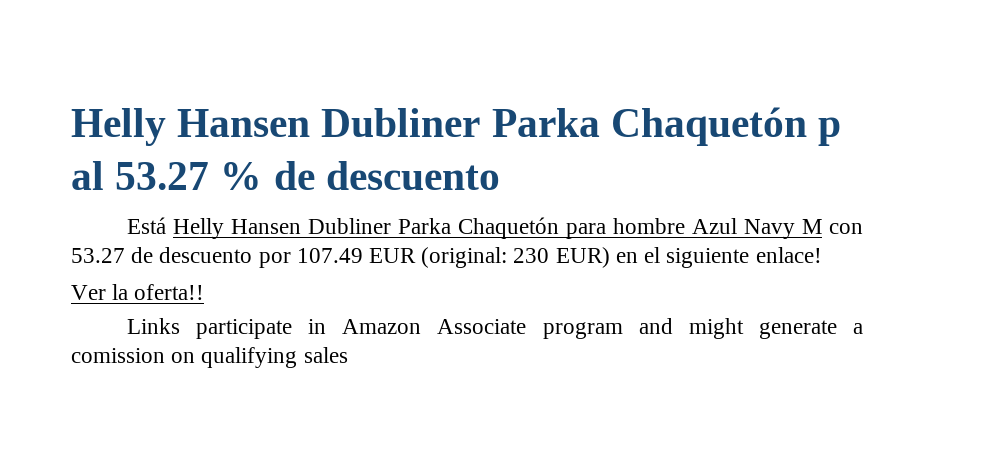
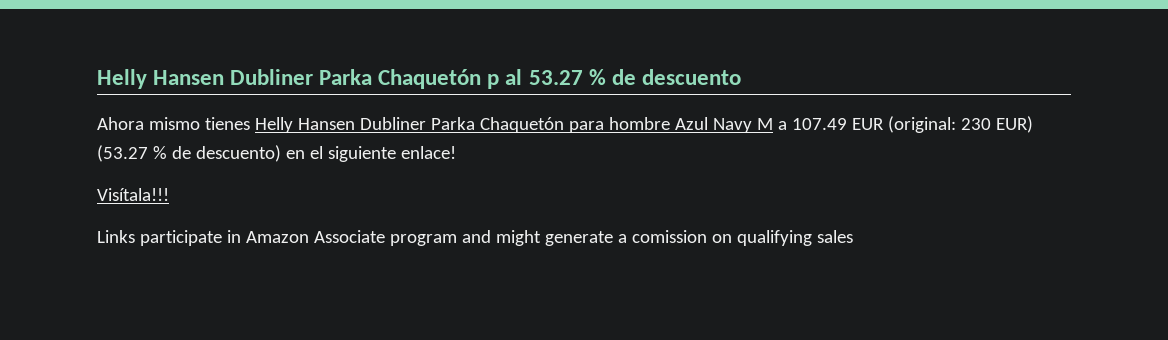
- Está Helly Hansen Dubliner Parka Chaquetón para hombre Azul Navy M con 53.27 de descuento por 107.49 EUR (original: 230 EUR) en el siguiente enlace!
+ Ahora mismo tienes Helly Hansen Dubliner Parka Chaquetón para hombre Azul Navy M a 107.49 EUR (original: 230 EUR) (53.27 % de descuento) en el siguiente enlace!
- Ver la oferta!!
+ Visítala!!!

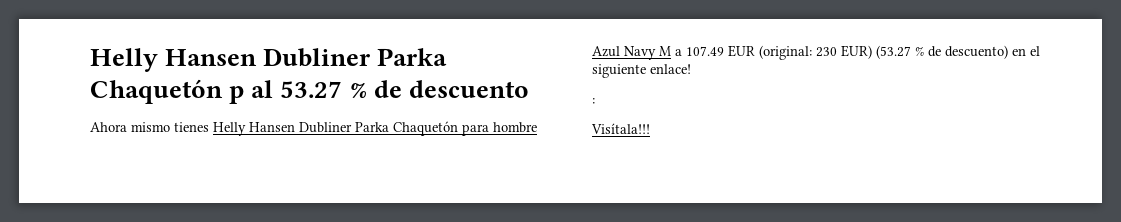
+ :
- Links participate in Amazon Associate program and might generate a comission on qualifying sales

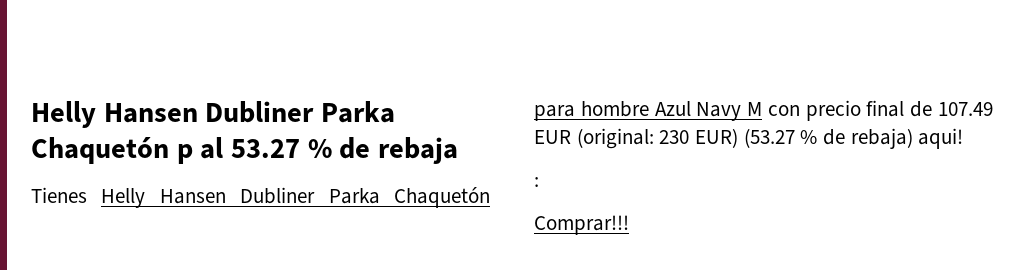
- Helly Hansen Dubliner Parka Chaquetón p al 53.27 % de descuento
- Ahora mismo tienes Helly Hansen Dubliner Parka Chaquetón para hombre Azul Navy M a 107.49 EUR (original: 230 EUR) (53.27 % de descuento) en el siguiente enlace!
+ Helly Hansen Dubliner Parka Chaquetón p al 53.27 % de rebaja
+ Tienes Helly Hansen Dubliner Parka Chaquetón para hombre Azul Navy M con precio final de 107.49 EUR (original: 230 EUR) (53.27 % de rebaja) aqui!
- Visítala!!!
+ Comprar!!!

